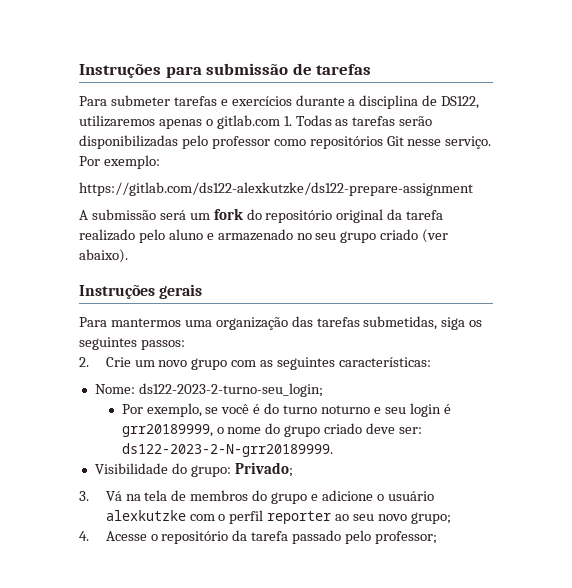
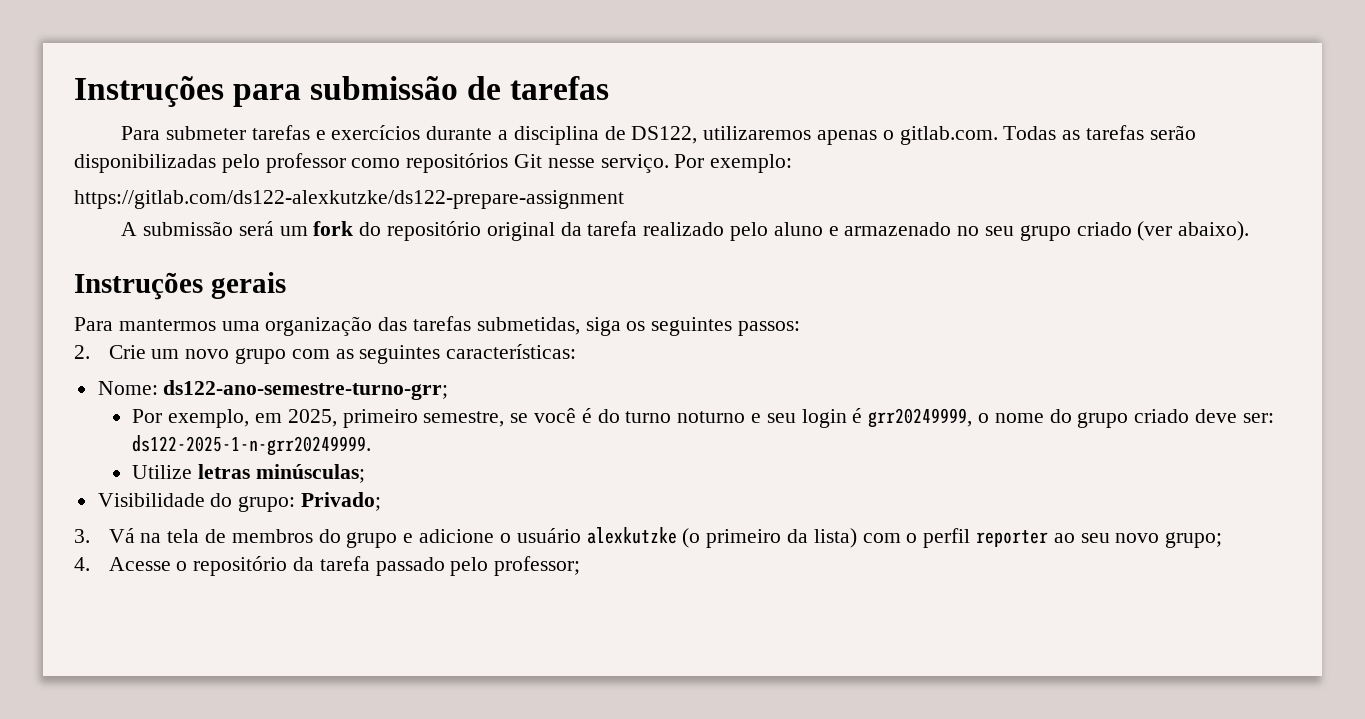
- Para submeter tarefas e exercícios durante a disciplina de DS122, utilizaremos apenas o gitlab.com 1. Todas as tarefas serão disponibilizadas pelo professor como repositórios Git nesse serviço.
+ Para submeter tarefas e exercícios durante a disciplina de DS122, utilizaremos apenas o gitlab.com. Todas as tarefas serão disponibilizadas pelo professor como repositórios Git nesse serviço.
- Nome: ds122-2023-2-turno-seu_login;
+ Nome: ds122-ano-semestre-turno-grr;
- Por exemplo, se você é do turno noturno e seu login é grr20189999, o nome do grupo criado deve ser: ds122-2023-2-N-grr20189999.
+ Por exemplo, em 2025, primeiro semestre, se você é do turno noturno e seu login é grr20249999, o nome do grupo criado deve ser: ds122-2025-1-n-grr20249999.
+ Utilize letras minúsculas;
- 3. Vá na tela de membros do grupo e adicione o usuário alexkutzke com o perfil reporter ao seu novo grupo;
+ 3. Vá na tela de membros do grupo e adicione o usuário alexkutzke (o primeiro da lista) com o perfil reporter ao seu novo grupo;

